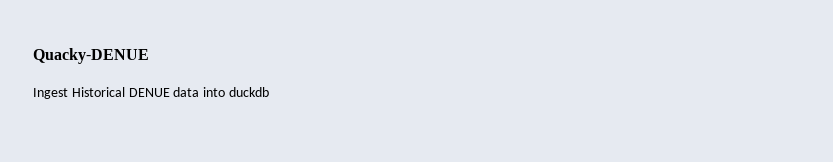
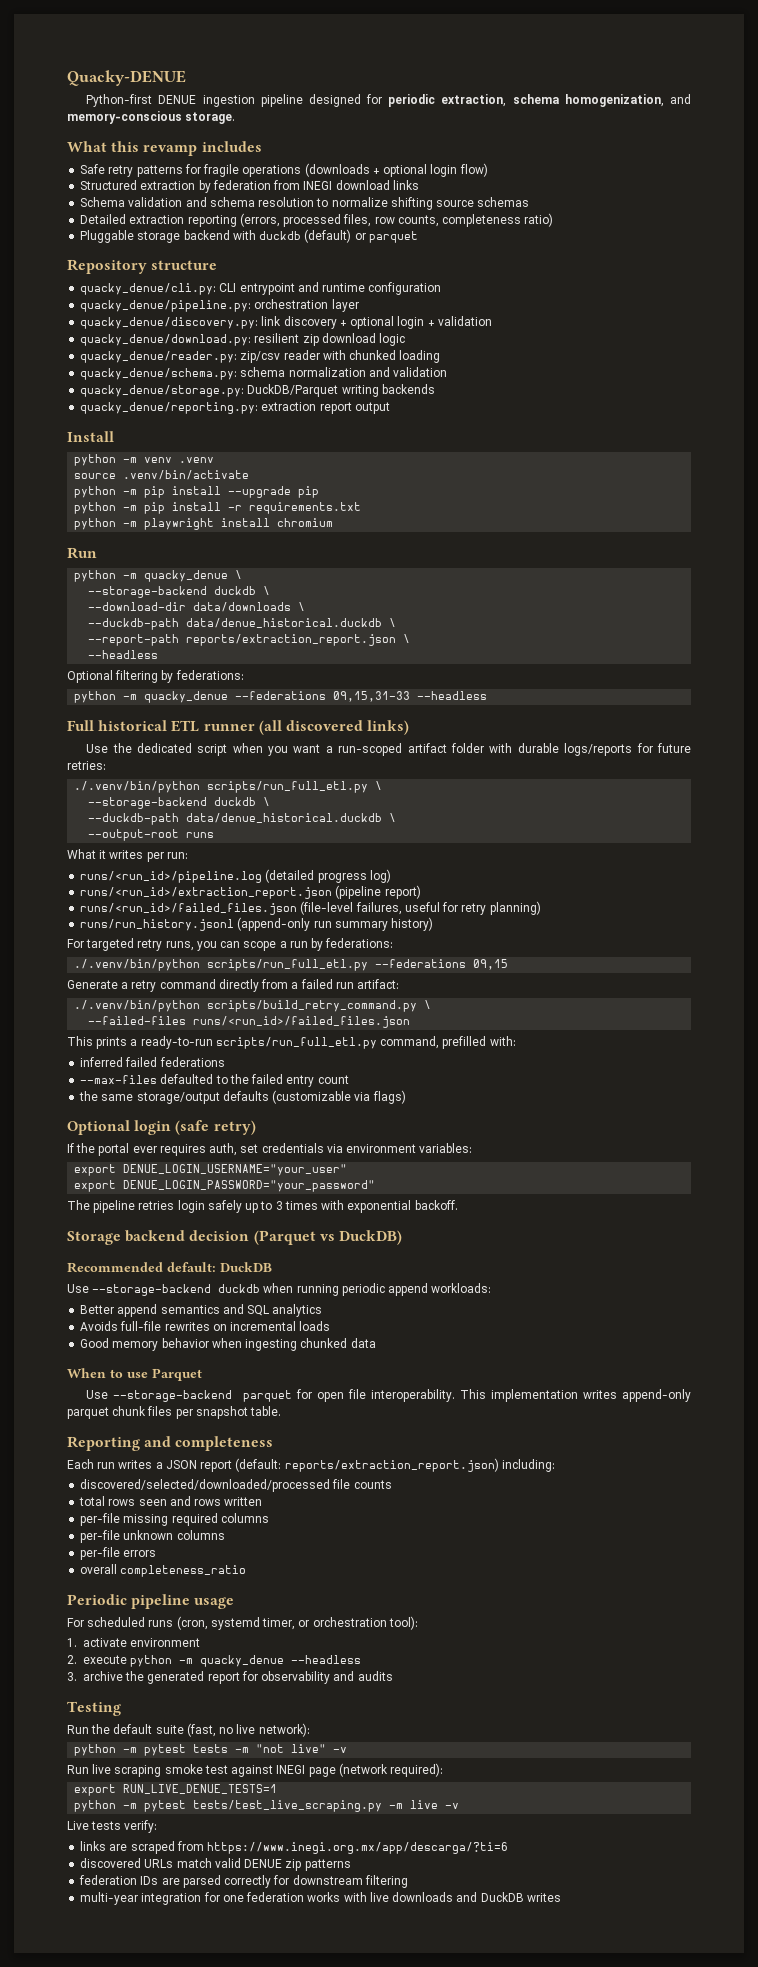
- Ingest Historical DENUE data into duckdb
+ Python-first DENUE ingestion pipeline designed for periodic extraction, schema homogenization, and memory-conscious storage.
+ What this revamp includes
+ Safe retry patterns for fragile operations (downloads + optional login flow)
+ Structured extraction by federation from INEGI download links
+ Schema validation and schema resolution to normalize shifting source schemas
+ Detailed extraction reporting (errors, processed files, row counts, completeness ratio)
+ Pluggable storage backend with duckdb (default) or parquet
+ Repository structure
+ quacky_denue/cli.py: CLI entrypoint and runtime configuration
+ quacky_denue/pipeline.py: orchestration layer
+ quacky_denue/discovery.py: link discovery + optional login + validation
+ quacky_denue/download.py: resilient zip download logic
+ quacky_denue/reader.py: zip/csv reader with chunked loading
+ quacky_denue/schema.py: schema normalization and validation
+ quacky_denue/storage.py: DuckDB/Parquet writing backends
+ quacky_denue/reporting.py: extraction report output
+ Install
+ python -m venv .venv
+ source .venv/bin/activate
+ python -m pip install --upgrade pip
+ python -m pip install -r requirements.txt
+ python -m playwright install chromium
+ Run
+ python -m quacky_denue \
+ --storage-backend duckdb \
+ --download-dir data/downloads \
+ --duckdb-path data/denue_historical.duckdb \
+ --report-path reports/extraction_report.json \
+ --headless
+ Optional filtering by federations:
+ python -m quacky_denue --federations 09,15,31-33 --headless
+ Full historical ETL runner (all discovered links)
+ Use the dedicated script when you want a run-scoped artifact folder with durable logs/reports for future retries:
+ ./.venv/bin/python scripts/run_full_etl.py \
+ --storage-backend duckdb \
+ --duckdb-path data/denue_historical.duckdb \
+ --output-root runs
+ What it writes per run:
+ runs/<run_id>/pipeline.log (detailed progress log)
+ runs/<run_id>/extraction_report.json (pipeline report)
+ runs/<run_id>/failed_files.json (file-level failures, useful for retry planning)
+ runs/run_history.jsonl (append-only run summary history)
+ For targeted retry runs, you can scope a run by federations:
+ ./.venv/bin/python scripts/run_full_etl.py --federations 09,15
+ Generate a retry command directly from a failed run artifact:
+ ./.venv/bin/python scripts/build_retry_command.py \
+ --failed-files runs/<run_id>/failed_files.json
+ This prints a ready-to-run scripts/run_full_etl.py command, prefilled with:
+ inferred failed federations
+ --max-files defaulted to the failed entry count
+ the same storage/output defaults (customizable via flags)
+ Optional login (safe retry)
+ If the portal ever requires auth, set credentials via environment variables:
+ export DENUE_LOGIN_USERNAME="your_user"
+ export DENUE_LOGIN_PASSWORD="your_password"
+ The pipeline retries login safely up to 3 times with exponential backoff.
+ Storage backend decision (Parquet vs DuckDB)
+ Recommended default: DuckDB
+ Use --storage-backend duckdb when running periodic append workloads:
+ Better append semantics and SQL analytics
+ Avoids full-file rewrites on incremental loads
+ Good memory behavior when ingesting chunked data
+ When to use Parquet
+ Use --storage-backend parquet for open file interoperability. This implementation writes append-only parquet chunk files per snapshot table.
+ Reporting and completeness
+ Each run writes a JSON report (default: reports/extraction_report.json) including:
+ discovered/selected/downloaded/processed file counts
+ total rows seen and rows written
+ per-file missing required columns
+ per-file unknown columns
+ per-file errors
+ overall completeness_ratio
+ Periodic pipeline usage
+ For scheduled runs (cron, systemd timer, or orchestration tool):
+ 1. activate environment
+ 2. execute python -m quacky_denue --headless
+ 3. archive the generated report for observability and audits
+ Testing
+ Run the default suite (fast, no live network):
+ python -m pytest tests -m "not live" -v
+ Run live scraping smoke test against INEGI page (network required):
+ export RUN_LIVE_DENUE_TESTS=1
+ python -m pytest tests/test_live_scraping.py -m live -v
+ Live tests verify:
+ links are scraped from https://www.inegi.org.mx/app/descarga/?ti=6
+ discovered URLs match valid DENUE zip patterns
+ federation IDs are parsed correctly for downstream filtering
+ multi-year integration for one federation works with live downloads and DuckDB writes

